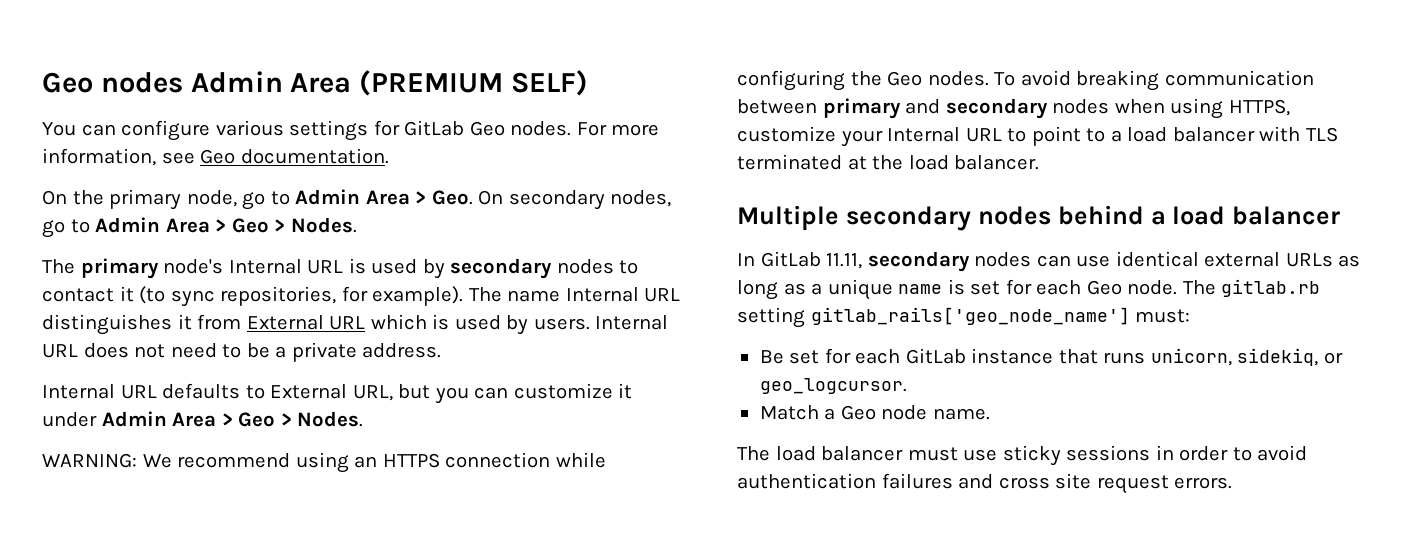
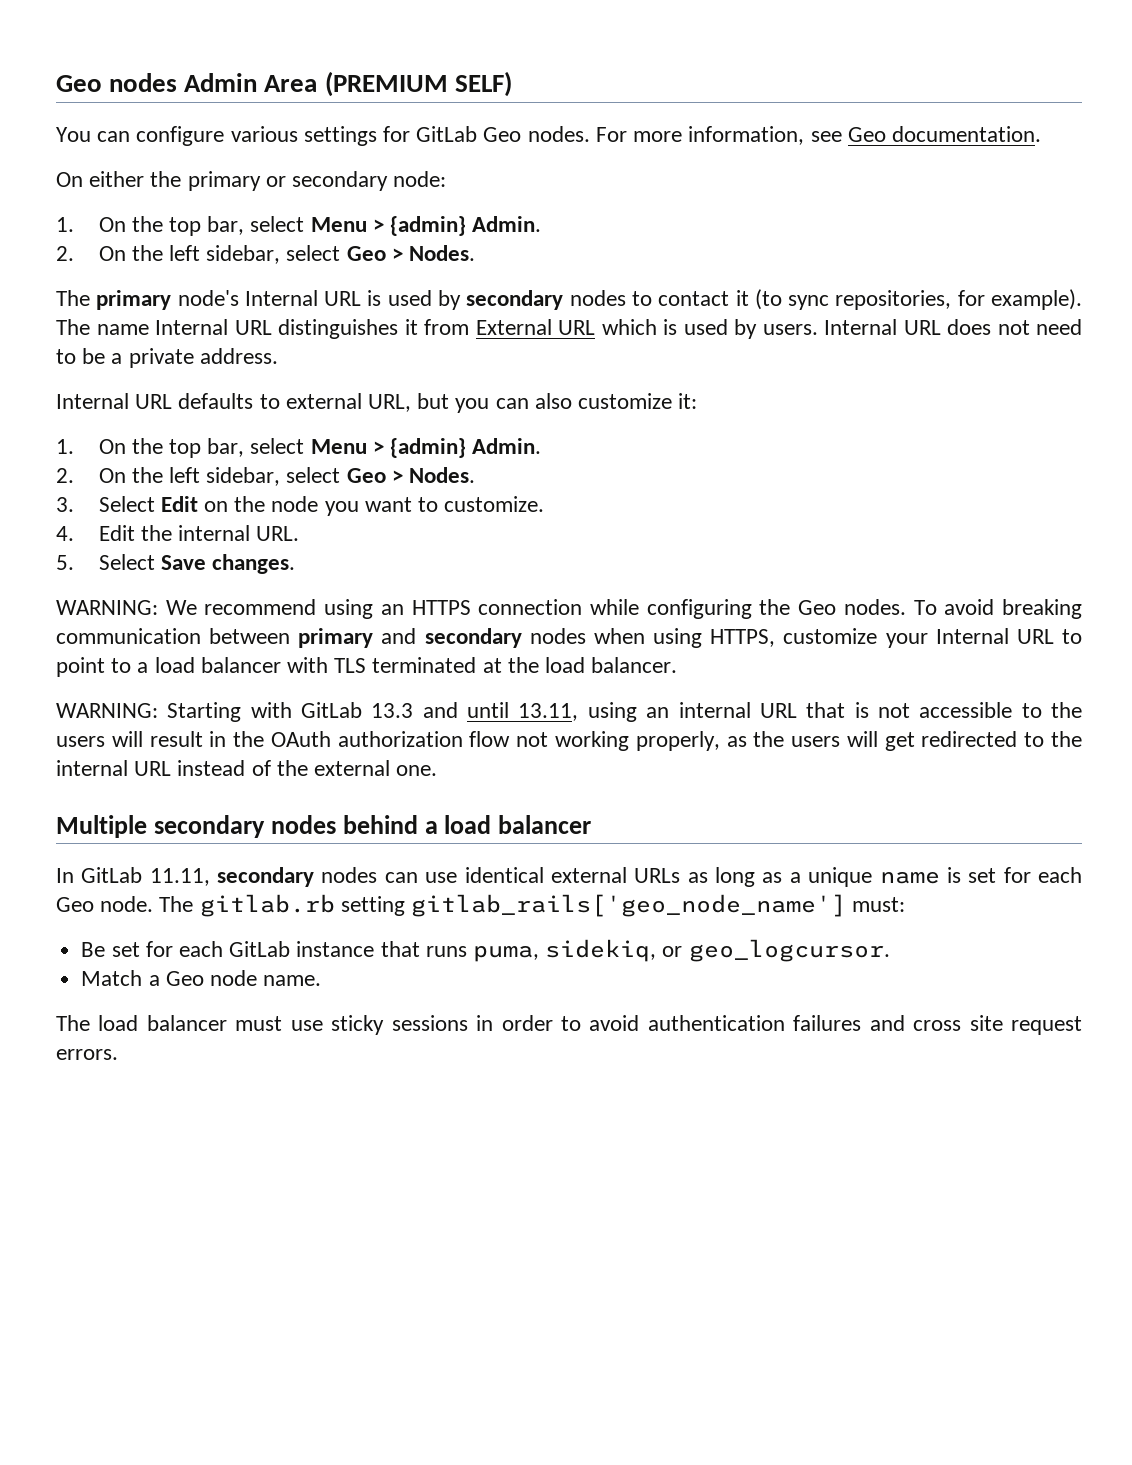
- On the primary node, go to Admin Area > Geo. On secondary nodes, go to Admin Area > Geo > Nodes.
+ On either the primary or secondary node:
+ 1. On the top bar, select Menu > {admin} Admin.
+ 2. On the left sidebar, select Geo > Nodes.
- Internal URL defaults to External URL, but you can customize it under Admin Area > Geo > Nodes.
+ Internal URL defaults to external URL, but you can also customize it:
+ 1. On the top bar, select Menu > {admin} Admin.
+ 2. On the left sidebar, select Geo > Nodes.
+ 3. Select Edit on the node you want to customize.
+ 4. Edit the internal URL.
+ 5. Select Save changes.
+ WARNING: Starting with GitLab 13.3 and until 13.11, using an internal URL that is not accessible to the users will result in the OAuth authorization flow not working properly, as the users will get redirected to the internal URL instead of the external one.
- Be set for each GitLab instance that runs unicorn, sidekiq, or geo_logcursor.
+ Be set for each GitLab instance that runs puma, sidekiq, or geo_logcursor.

